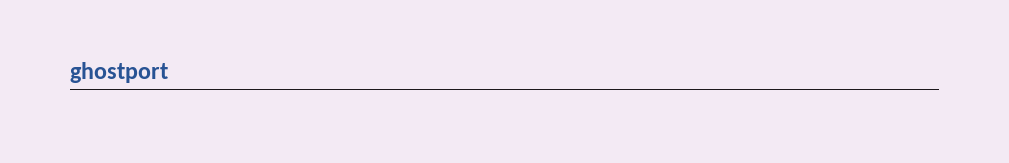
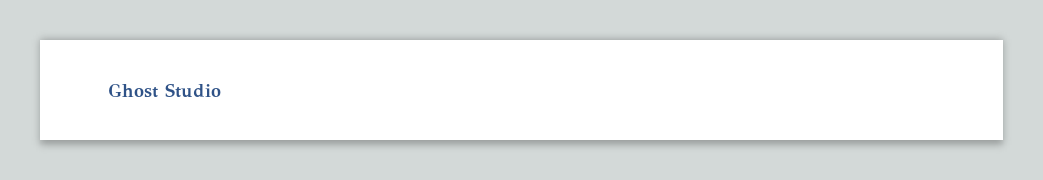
- ghostport
+ Ghost Studio

